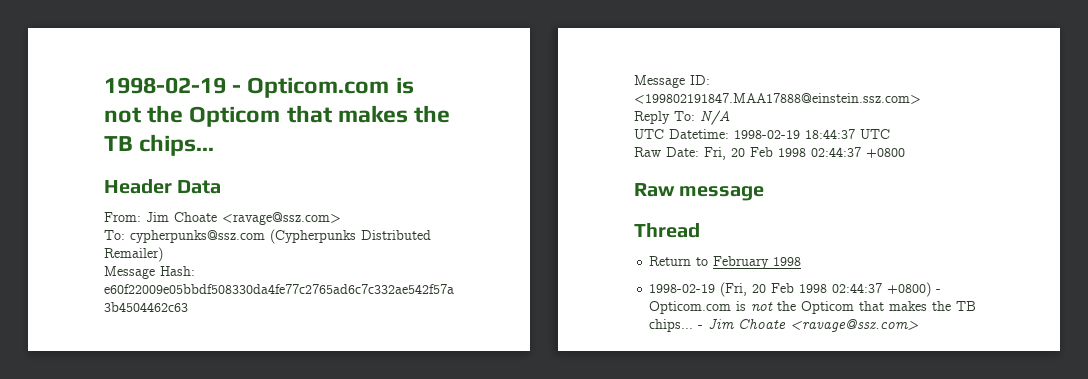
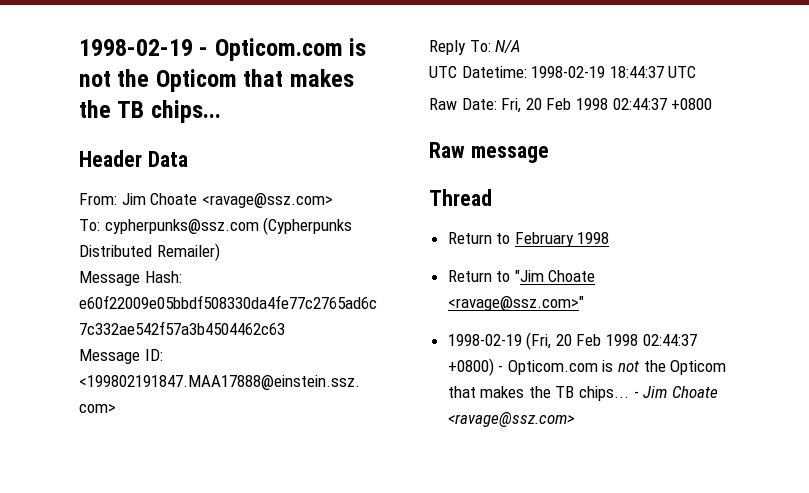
+ Return to "Jim Choate <ravage@ssz.com>"

